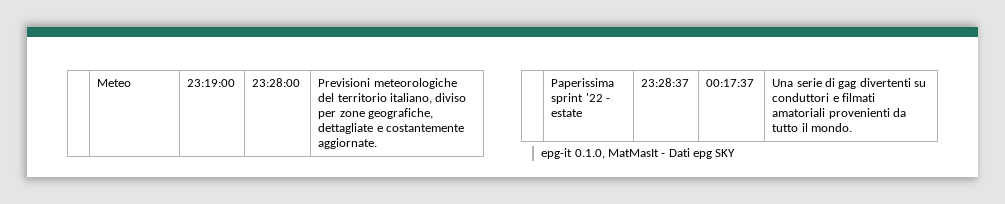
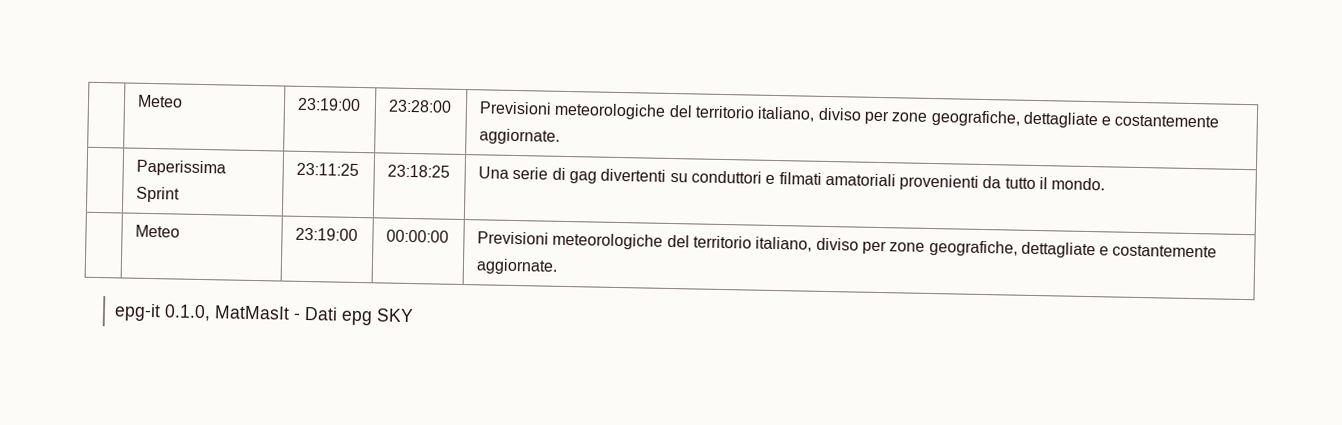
- | Paperissima sprint '22 - estate | 23:28:37 | 00:17:37 | Una serie di gag divertenti su conduttori e filmati amatoriali provenienti da tutto il mondo.
+ | Paperissima Sprint | 23:11:25 | 23:18:25 | Una serie di gag divertenti su conduttori e filmati amatoriali provenienti da tutto il mondo.
+ | Meteo | 23:19:00 | 00:00:00 | Previsioni meteorologiche del territorio italiano, diviso per zone geografiche, dettagliate e costantemente aggiornate.

